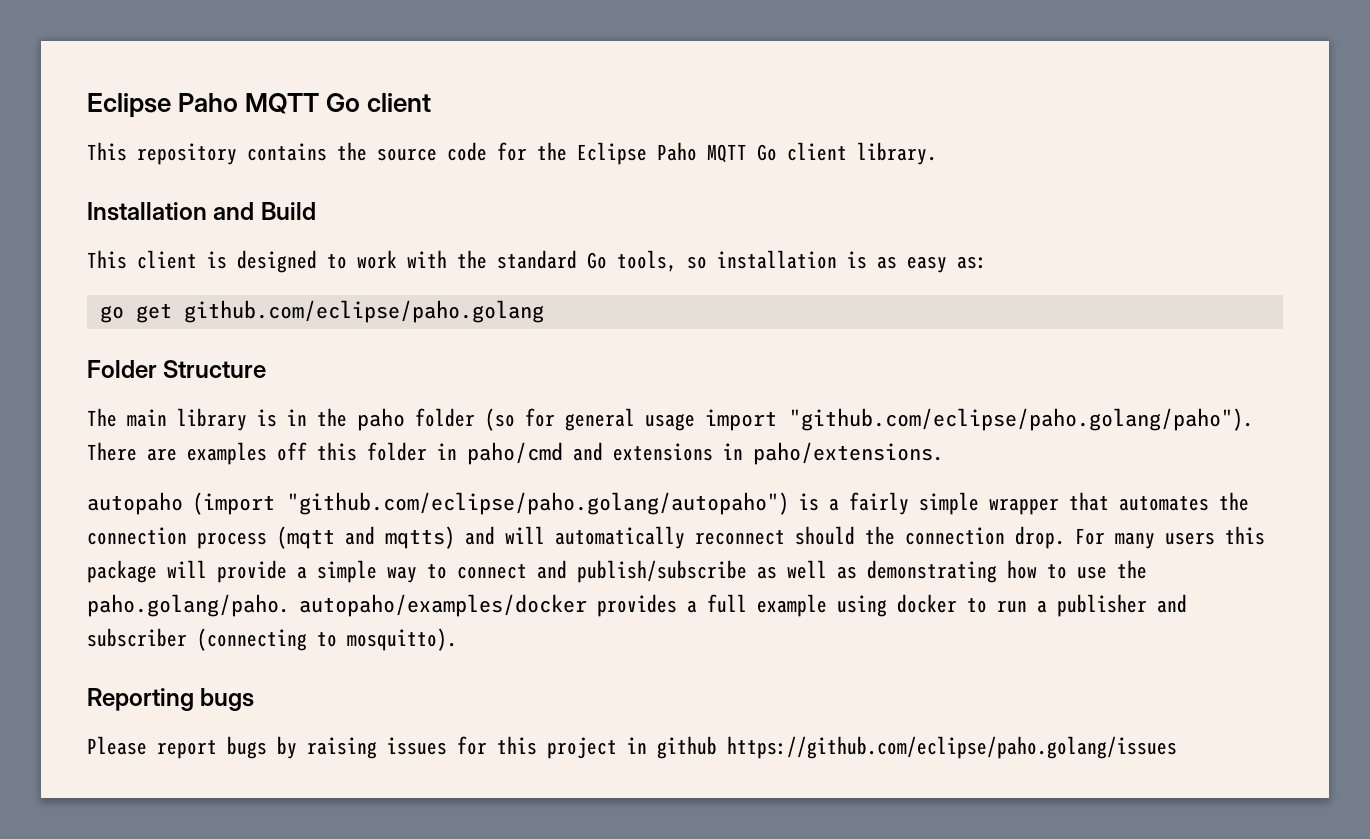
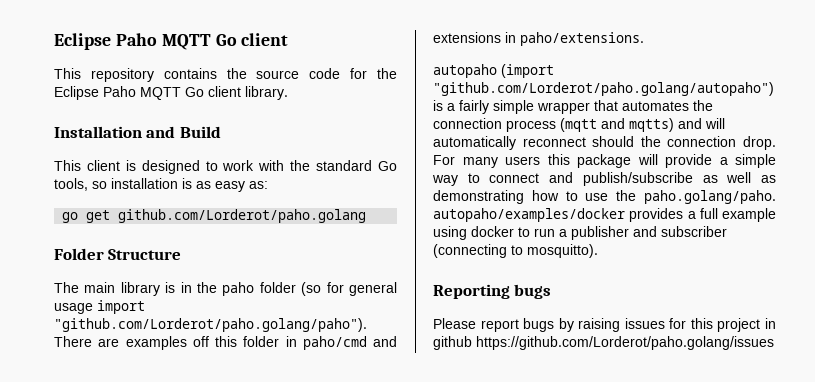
- go get github.com/eclipse/paho.golang
+ go get github.com/Lorderot/paho.golang
- The main library is in the paho folder (so for general usage import "github.com/eclipse/paho.golang/paho"). There are examples off this folder in paho/cmd and extensions in paho/extensions.
+ The main library is in the paho folder (so for general usage import "github.com/Lorderot/paho.golang/paho"). There are examples off this folder in paho/cmd and extensions in paho/extensions.
- autopaho (import "github.com/eclipse/paho.golang/autopaho") is a fairly simple wrapper that automates the connection process (mqtt and mqtts) and will automatically reconnect should the connection drop.
+ autopaho (import "github.com/Lorderot/paho.golang/autopaho") is a fairly simple wrapper that automates the connection process (mqtt and mqtts) and will automatically reconnect should the connection drop.
- Please report bugs by raising issues for this project in github https://github.com/eclipse/paho.golang/issues
+ Please report bugs by raising issues for this project in github https://github.com/Lorderot/paho.golang/issues

